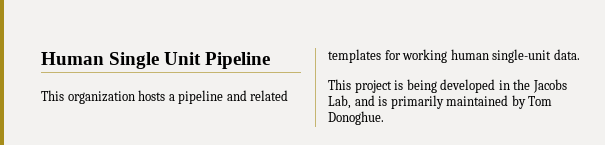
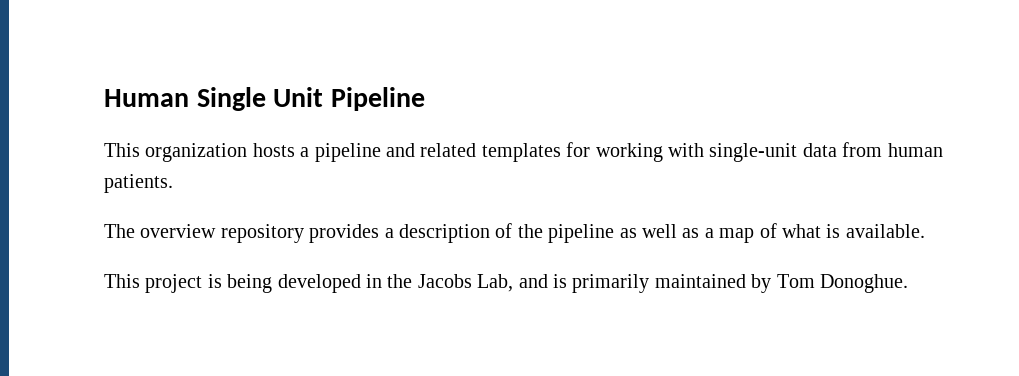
- This organization hosts a pipeline and related templates for working human single-unit data.
+ This organization hosts a pipeline and related templates for working with single-unit data from human patients.
+ The overview repository provides a description of the pipeline as well as a map of what is available.

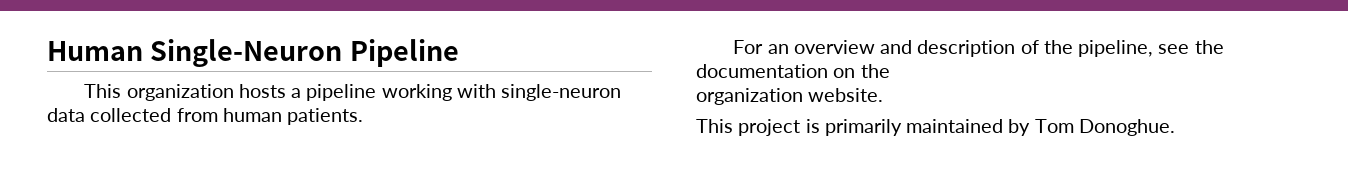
- Human Single Unit Pipeline
+ Human Single-Neuron Pipeline
- This organization hosts a pipeline and related templates for working with single-unit data from human patients.
- The overview repository provides a description of the pipeline as well as a map of what is available.
- This project is being developed in the Jacobs Lab, and is primarily maintained by Tom Donoghue.
+ This organization hosts a pipeline working with single-neuron data collected from human patients.
+ For an overview and description of the pipeline, see the documentation on the
+ organization website.
+ This project is primarily maintained by Tom Donoghue.

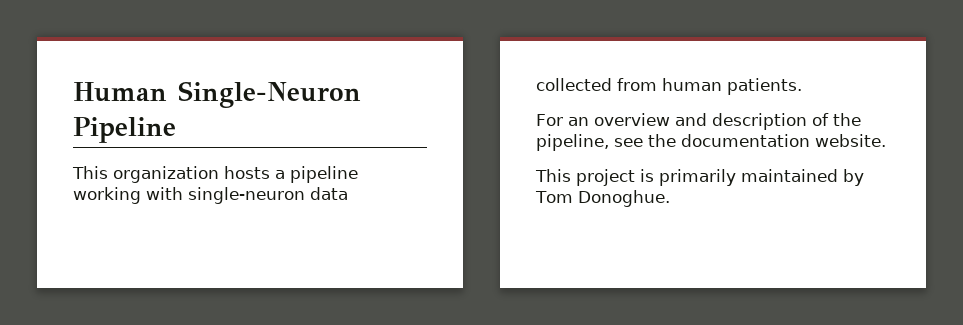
- For an overview and description of the pipeline, see the documentation on the
- organization website.
+ For an overview and description of the pipeline, see the documentation website.

